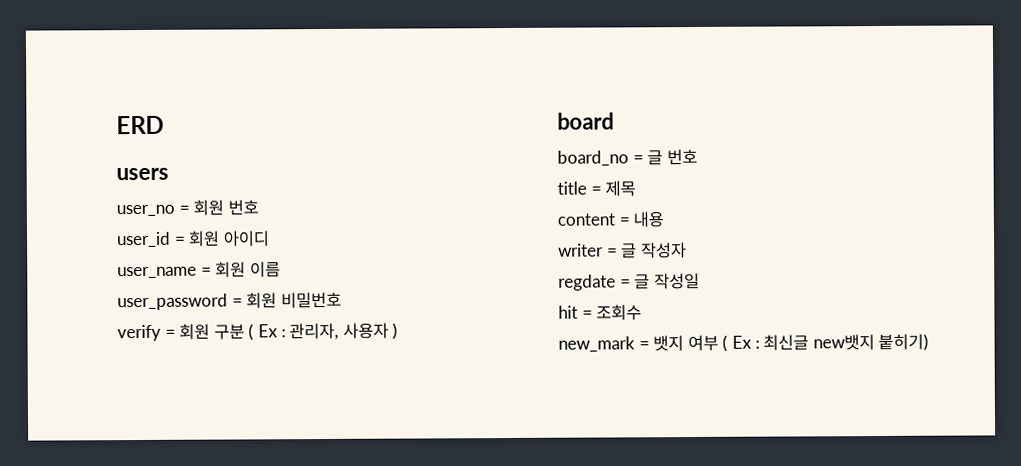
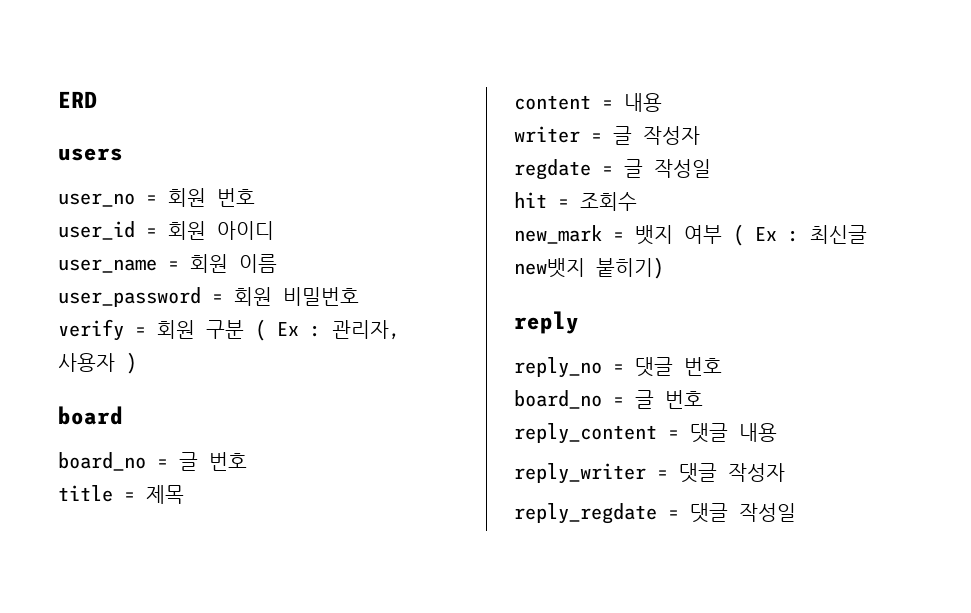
+ reply
+ reply_no = 댓글 번호
+ board_no = 글 번호
+ reply_content = 댓글 내용
+ reply_writer = 댓글 작성자
+ reply_regdate = 댓글 작성일

